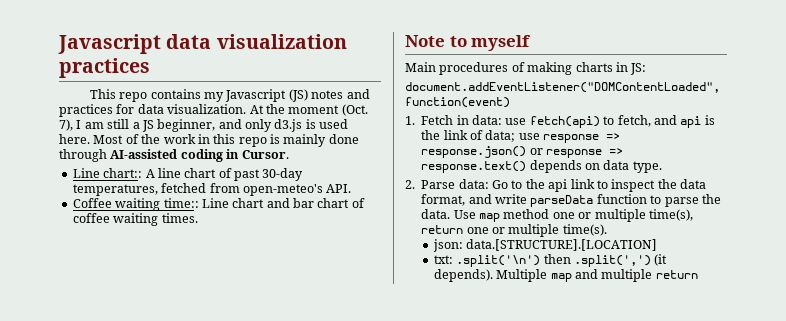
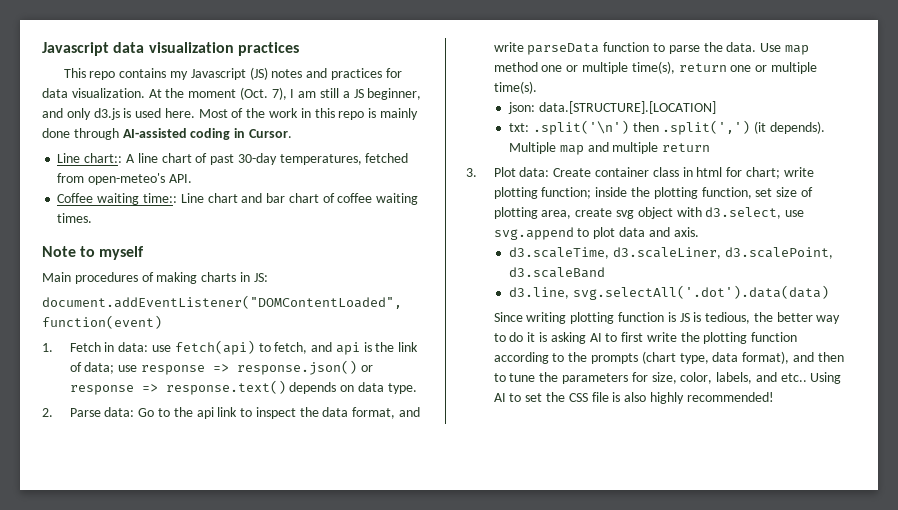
+ 3. Plot data: Create container class in html for chart; write plotting function; inside the plotting function, set size of plotting area, create svg object with d3.select, use svg.append to plot data and axis.
+ d3.scaleTime, d3.scaleLiner, d3.scalePoint, d3.scaleBand
+ d3.line, svg.selectAll('.dot').data(data)
+ Since writing plotting function is JS is tedious, the better way to do it is asking AI to first write the plotting function according to the prompts (chart type, data format), and then to tune the parameters for size, color, labels, and etc.. Using AI to set the CSS file is also highly recommended!

